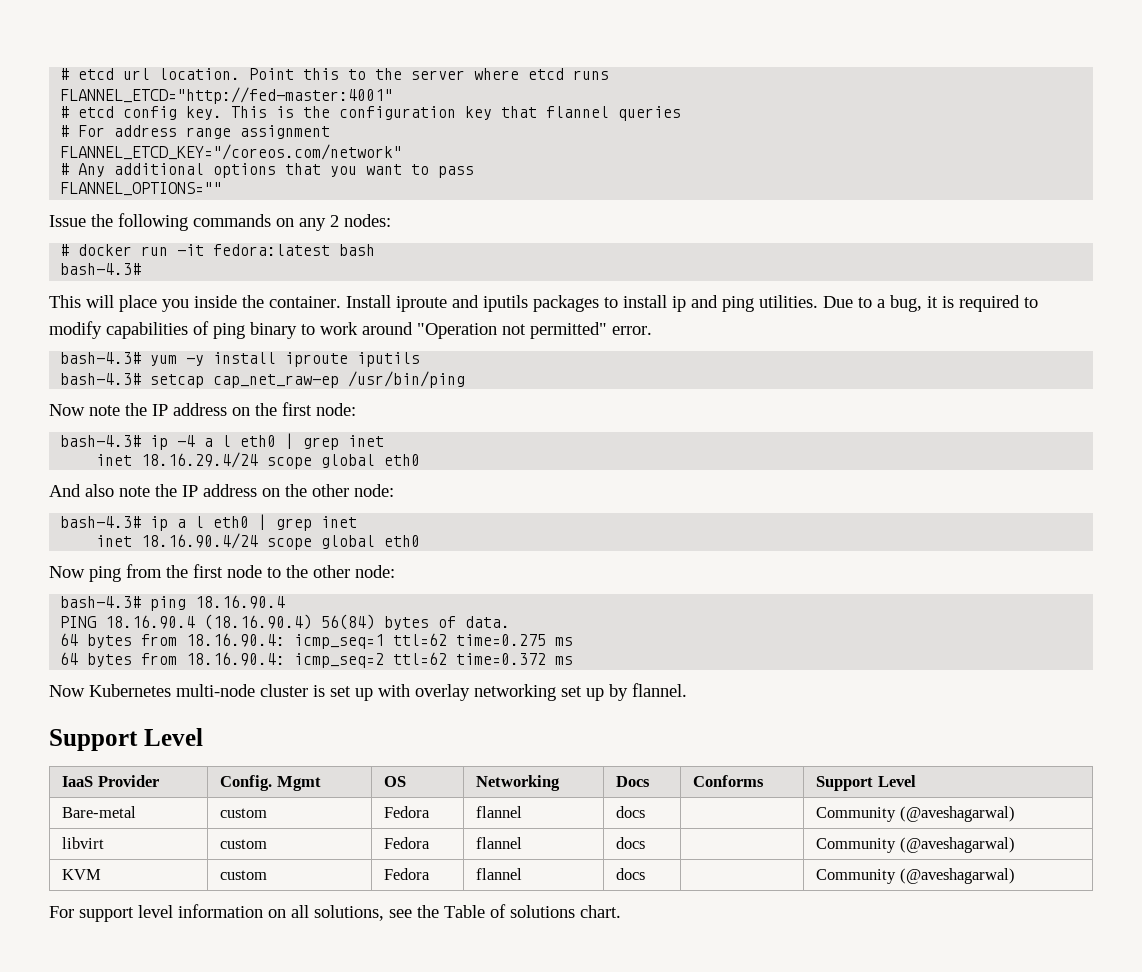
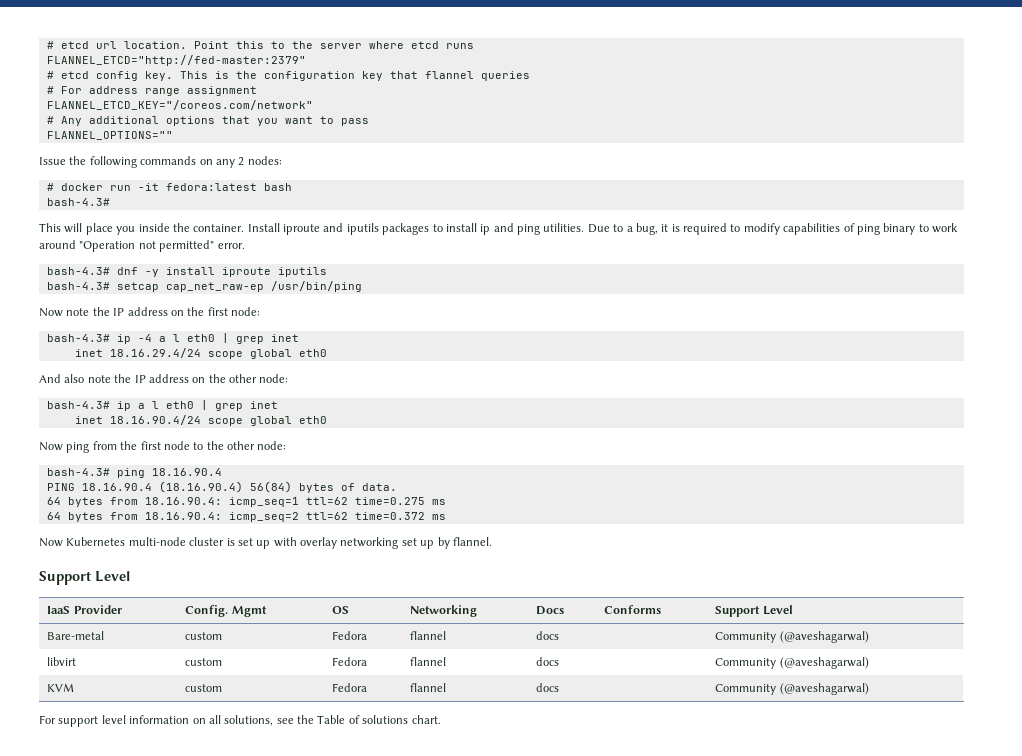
- FLANNEL_ETCD="http://fed-master:4001"
+ FLANNEL_ETCD="http://fed-master:2379"
- bash-4.3# yum -y install iproute iputils
+ bash-4.3# dnf -y install iproute iputils

